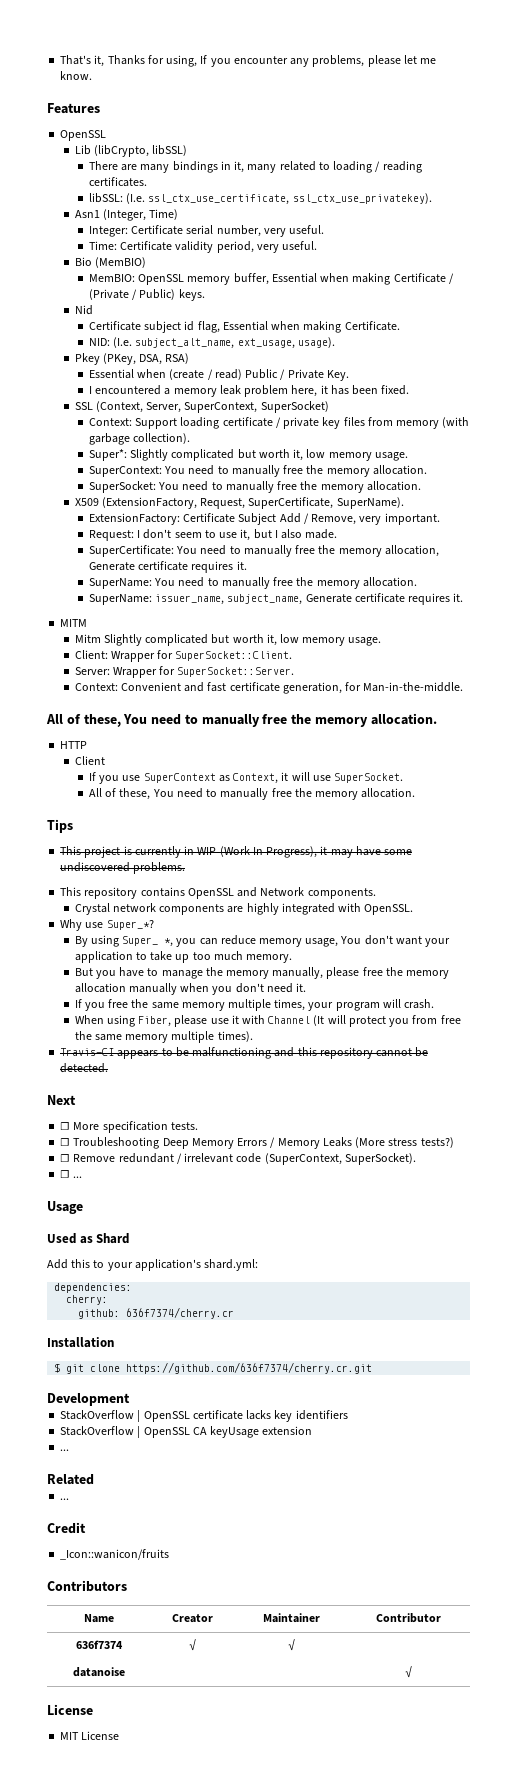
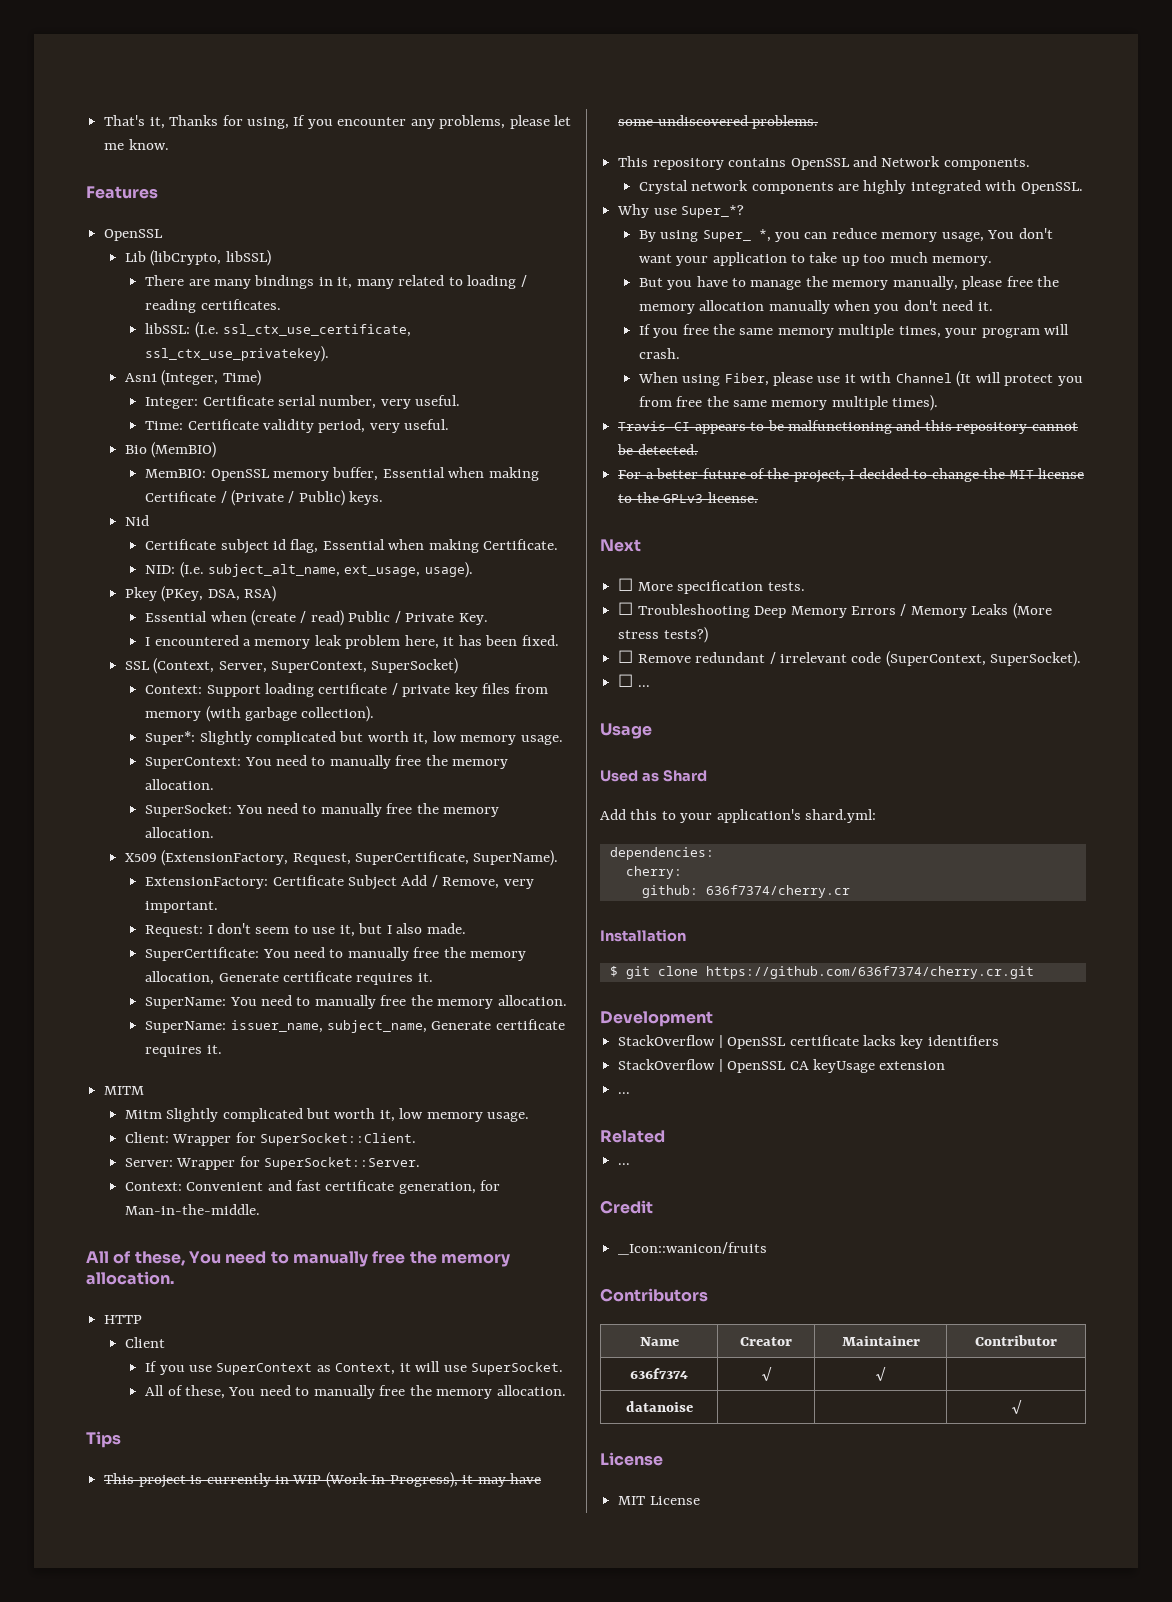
+ For a better future of the project, I decided to change the MIT license to the GPLv3 license.

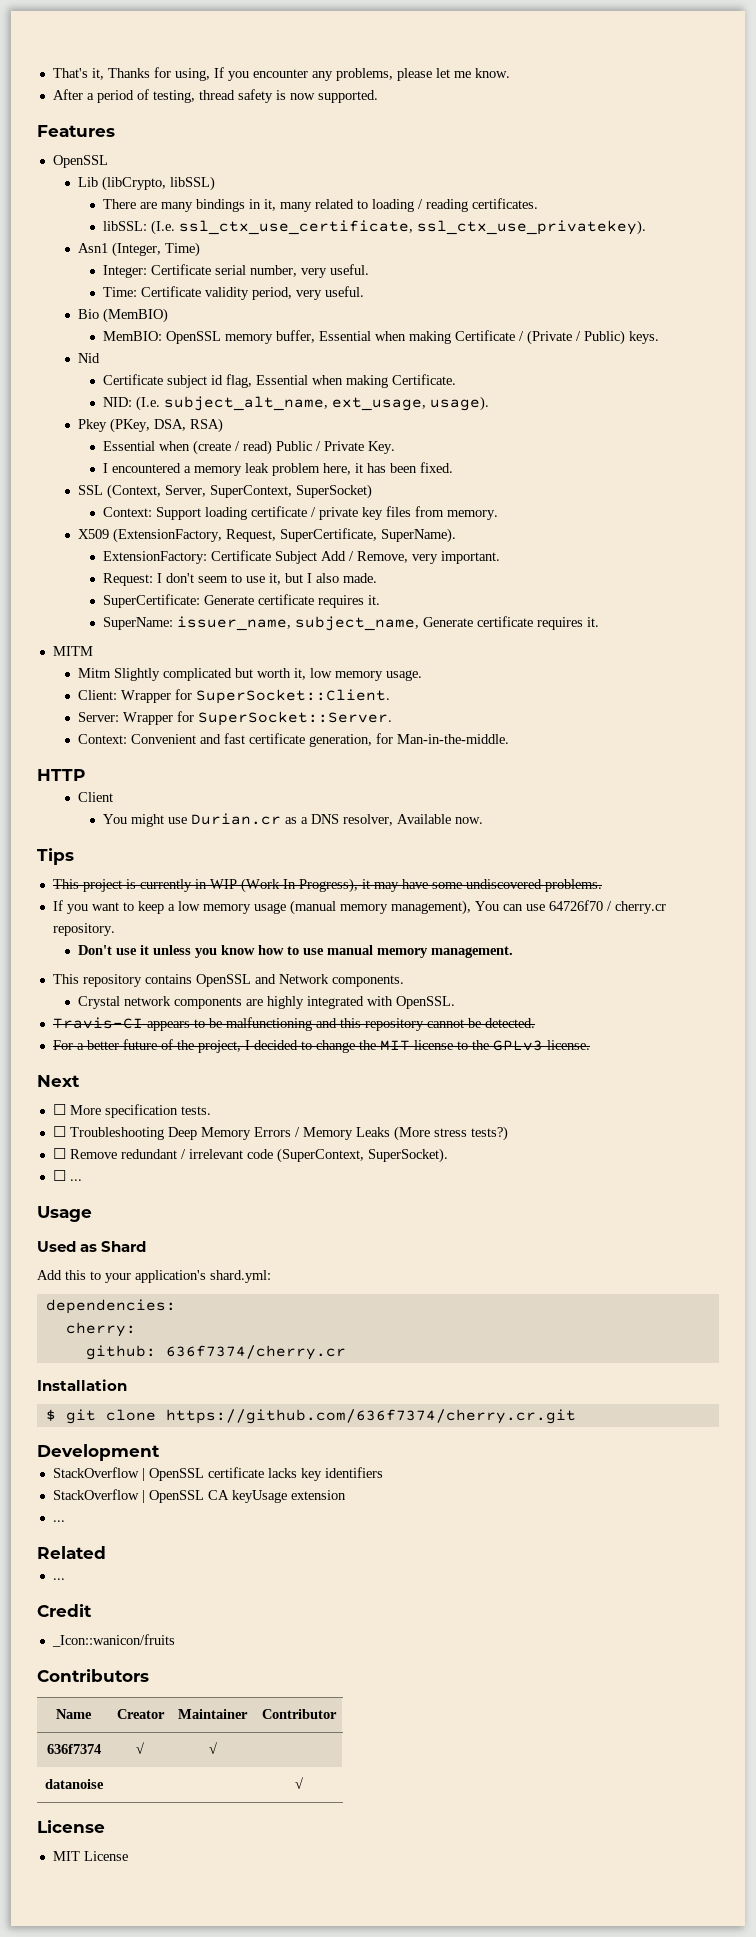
+ After a period of testing, thread safety is now supported.
- Context: Support loading certificate / private key files from memory (with garbage collection).
- Super*: Slightly complicated but worth it, low memory usage.
- SuperContext: You need to manually free the memory allocation.
- SuperSocket: You need to manually free the memory allocation.
+ Context: Support loading certificate / private key files from memory.
- SuperCertificate: You need to manually free the memory allocation, Generate certificate requires it.
- SuperName: You need to manually free the memory allocation.
+ SuperCertificate: Generate certificate requires it.
  Context: Convenient and fast certificate generation, for Man-in-the-middle.
- All of these, You need to manually free the memory allocation.
  HTTP
  Client
- If you use SuperContext as Context, it will use SuperSocket.
- All of these, You need to manually free the memory allocation.
+ You might use Durian.cr as a DNS resolver, Available now.
+ If you want to keep a low memory usage (manual memory management), You can use 64726f70 / cherry.cr repository.
+ Don't use it unless you know how to use manual memory management.
- Why use Super_*?
- By using Super_ *, you can reduce memory usage, You don't want your application to take up too much memory.
- But you have to manage the memory manually, please free the memory allocation manually when you don't need it.
- If you free the same memory multiple times, your program will crash.
- When using Fiber, please use it with Channel (It will protect you from free the same memory multiple times).

